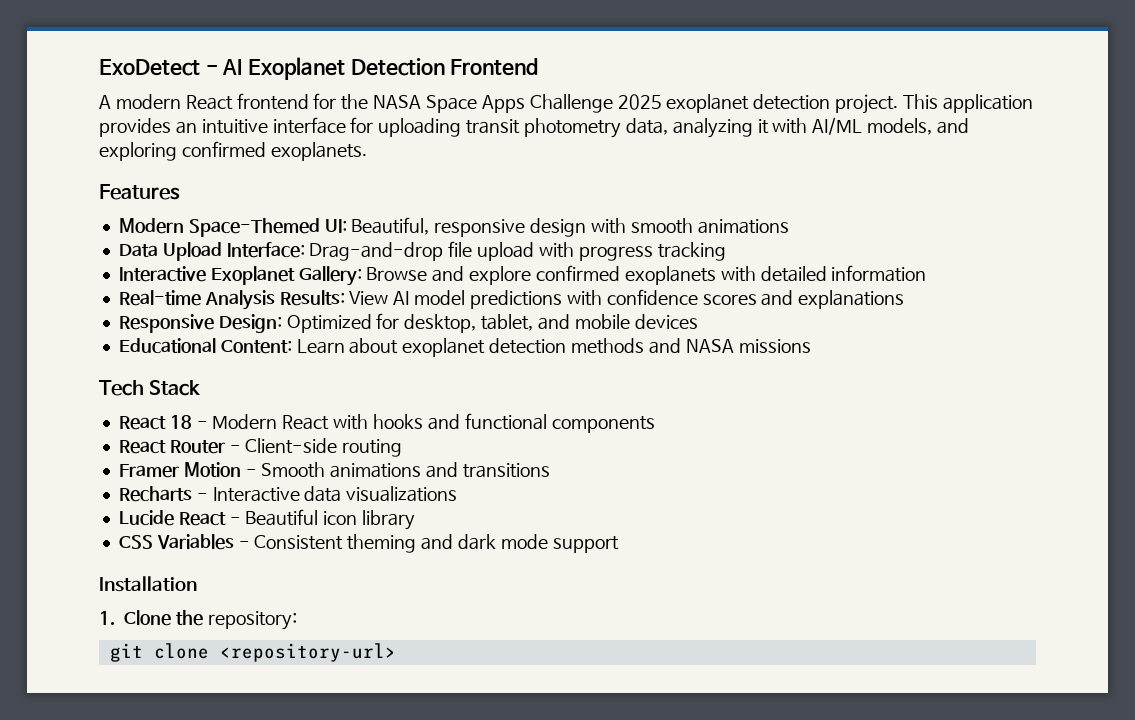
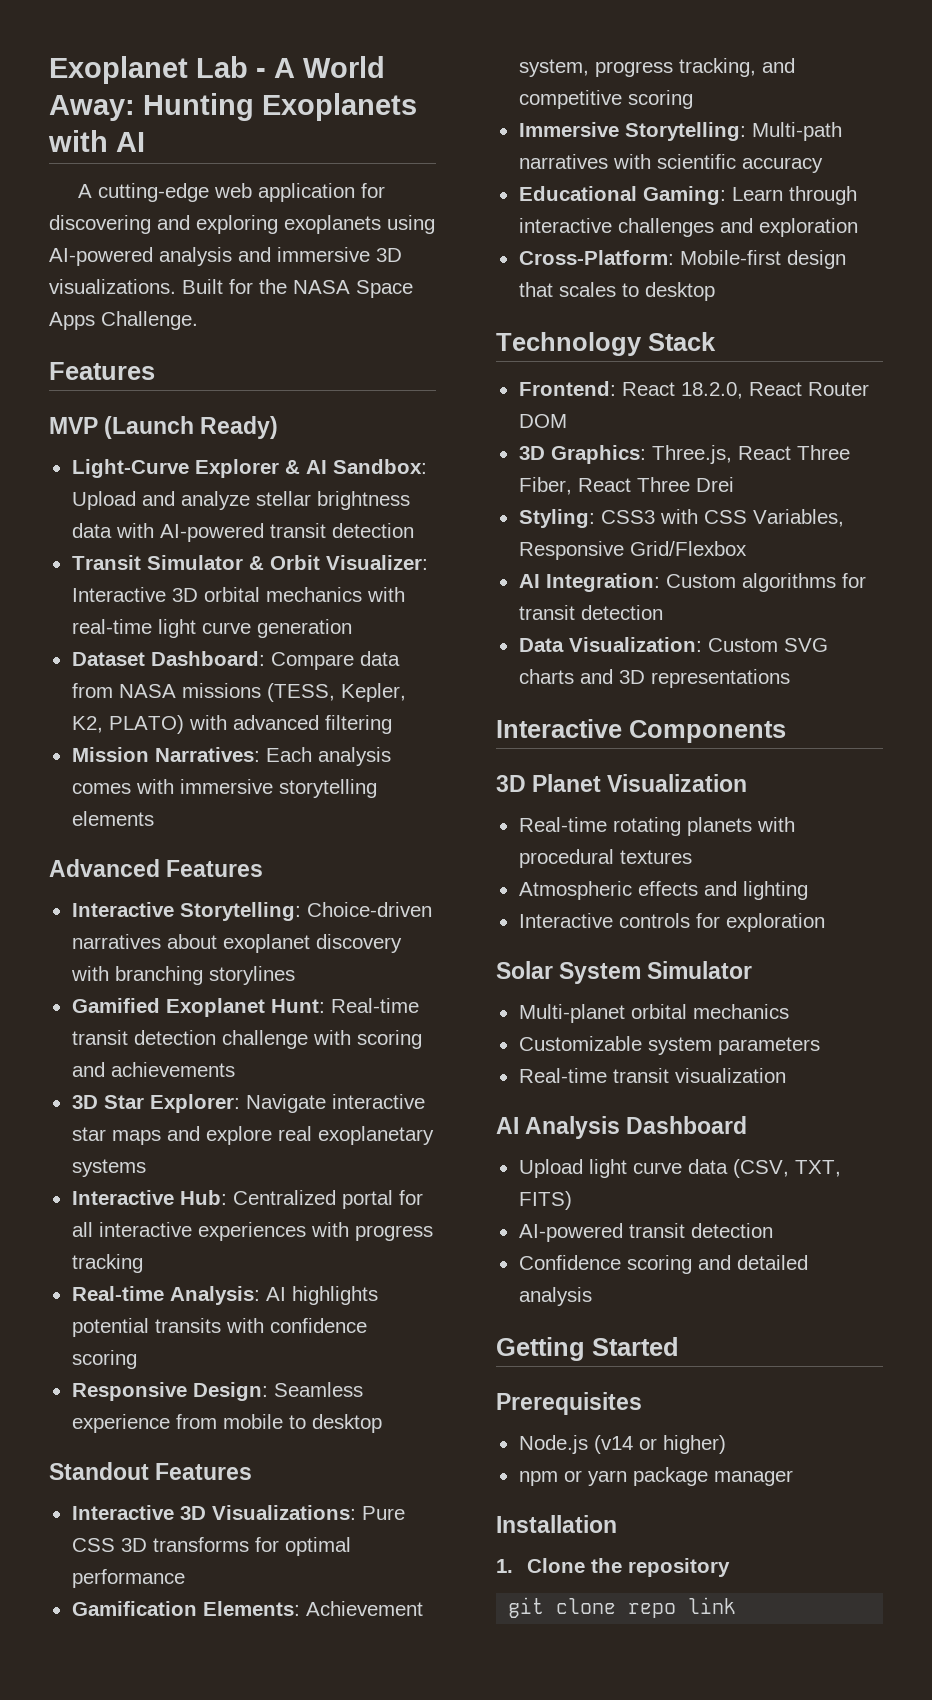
- ExoDetect - AI Exoplanet Detection Frontend
- A modern React frontend for the NASA Space Apps Challenge 2025 exoplanet detection project. This application provides an intuitive interface for uploading transit photometry data, analyzing it with AI/ML models, and exploring confirmed exoplanets.
+ Exoplanet Lab - A World Away: Hunting Exoplanets with AI
+ A cutting-edge web application for discovering and exploring exoplanets using AI-powered analysis and immersive 3D visualizations. Built for the NASA Space Apps Challenge.
  Features
- Modern Space-Themed UI: Beautiful, responsive design with smooth animations
- Data Upload Interface: Drag-and-drop file upload with progress tracking
- Interactive Exoplanet Gallery: Browse and explore confirmed exoplanets with detailed information
- Real-time Analysis Results: View AI model predictions with confidence scores and explanations
- Responsive Design: Optimized for desktop, tablet, and mobile devices
- Educational Content: Learn about exoplanet detection methods and NASA missions
- Tech Stack
- React 18 - Modern React with hooks and functional components
- React Router - Client-side routing
- Framer Motion - Smooth animations and transitions
- Recharts - Interactive data visualizations
- Lucide React - Beautiful icon library
- CSS Variables - Consistent theming and dark mode support
+ MVP (Launch Ready)
+ Light-Curve Explorer & AI Sandbox: Upload and analyze stellar brightness data with AI-powered transit detection
+ Transit Simulator & Orbit Visualizer: Interactive 3D orbital mechanics with real-time light curve generation
+ Dataset Dashboard: Compare data from NASA missions (TESS, Kepler, K2, PLATO) with advanced filtering
+ Mission Narratives: Each analysis comes with immersive storytelling elements
+ Advanced Features
+ Interactive Storytelling: Choice-driven narratives about exoplanet discovery with branching storylines
+ Gamified Exoplanet Hunt: Real-time transit detection challenge with scoring and achievements
+ 3D Star Explorer: Navigate interactive star maps and explore real exoplanetary systems
+ Interactive Hub: Centralized portal for all interactive experiences with progress tracking
+ Real-time Analysis: AI highlights potential transits with confidence scoring
+ Responsive Design: Seamless experience from mobile to desktop
+ Standout Features
+ Interactive 3D Visualizations: Pure CSS 3D transforms for optimal performance
+ Gamification Elements: Achievement system, progress tracking, and competitive scoring
+ Immersive Storytelling: Multi-path narratives with scientific accuracy
+ Educational Gaming: Learn through interactive challenges and exploration
+ Cross-Platform: Mobile-first design that scales to desktop
+ Technology Stack
+ Frontend: React 18.2.0, React Router DOM
+ 3D Graphics: Three.js, React Three Fiber, React Three Drei
+ Styling: CSS3 with CSS Variables, Responsive Grid/Flexbox
+ AI Integration: Custom algorithms for transit detection
+ Data Visualization: Custom SVG charts and 3D representations
+ Interactive Components
+ 3D Planet Visualization
+ Real-time rotating planets with procedural textures
+ Atmospheric effects and lighting
+ Interactive controls for exploration
+ Solar System Simulator
+ Multi-planet orbital mechanics
+ Customizable system parameters
+ Real-time transit visualization
+ AI Analysis Dashboard
+ Upload light curve data (CSV, TXT, FITS)
+ AI-powered transit detection
+ Confidence scoring and detailed analysis
+ Getting Started
+ Prerequisites
+ Node.js (v14 or higher)
+ npm or yarn package manager
- 1. Clone the repository:
+ 1. Clone the repository
- git clone <repository-url>
+ git clone repo link

